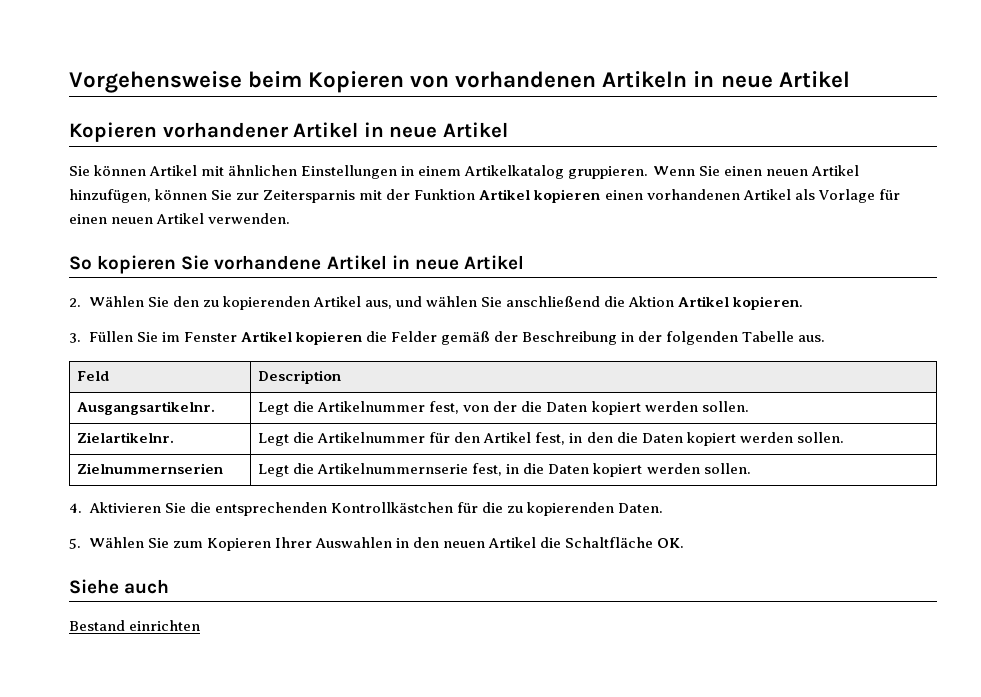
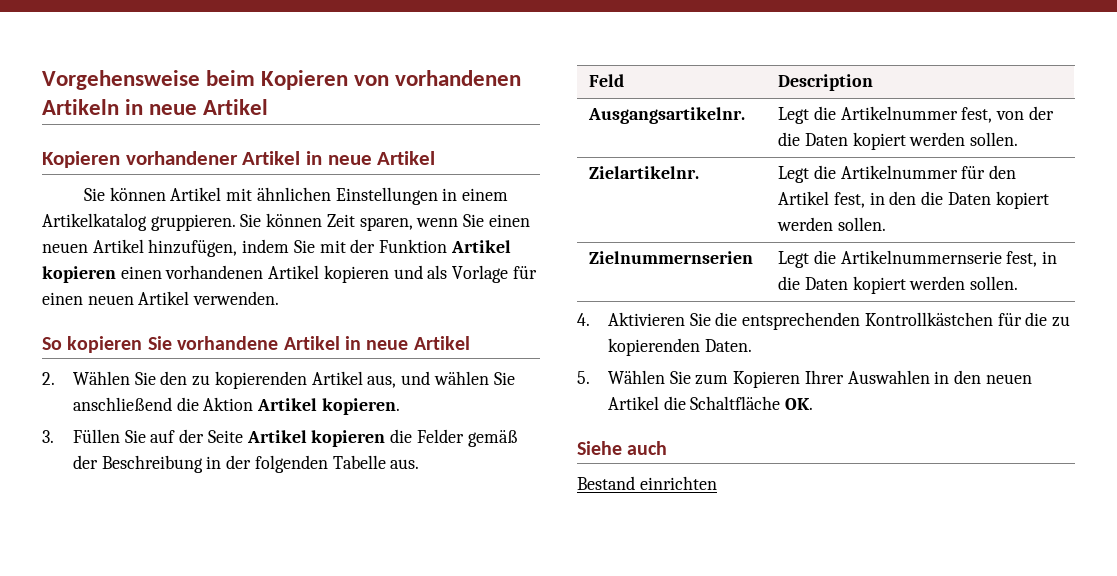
- Wenn Sie einen neuen Artikel hinzufügen, können Sie zur Zeitersparnis mit der Funktion Artikel kopieren einen vorhandenen Artikel als Vorlage für einen neuen Artikel verwenden.
+ Sie können Zeit sparen, wenn Sie einen neuen Artikel hinzufügen, indem Sie mit der Funktion Artikel kopieren einen vorhandenen Artikel kopieren und als Vorlage für einen neuen Artikel verwenden.
- 3. Füllen Sie im Fenster Artikel kopieren die Felder gemäß der Beschreibung in der folgenden Tabelle aus.
+ 3. Füllen Sie auf der Seite Artikel kopieren die Felder gemäß der Beschreibung in der folgenden Tabelle aus.

